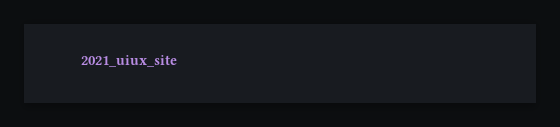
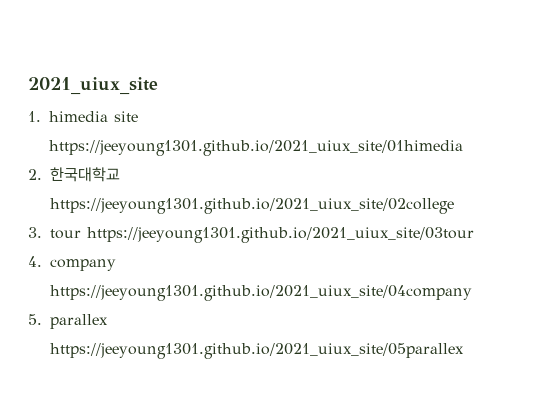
+ 1. himedia site https://jeeyoung1301.github.io/2021_uiux_site/01himedia
+ 2. 한국대학교 https://jeeyoung1301.github.io/2021_uiux_site/02college
+ 3. tour https://jeeyoung1301.github.io/2021_uiux_site/03tour
+ 4. company https://jeeyoung1301.github.io/2021_uiux_site/04company
+ 5. parallex https://jeeyoung1301.github.io/2021_uiux_site/05parallex

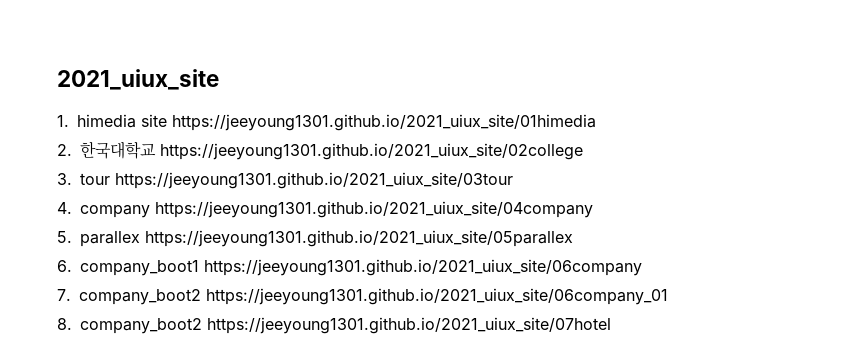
+ 6. company_boot1 https://jeeyoung1301.github.io/2021_uiux_site/06company
+ 7. company_boot2 https://jeeyoung1301.github.io/2021_uiux_site/06company_01
+ 8. company_boot2 https://jeeyoung1301.github.io/2021_uiux_site/07hotel

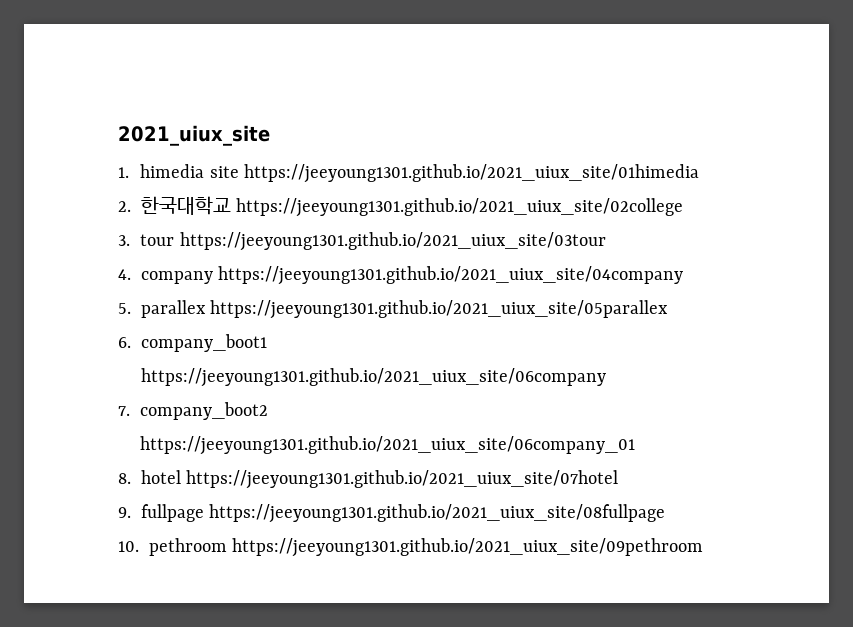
- 8. company_boot2 https://jeeyoung1301.github.io/2021_uiux_site/07hotel
+ 8. hotel https://jeeyoung1301.github.io/2021_uiux_site/07hotel
+ 9. fullpage https://jeeyoung1301.github.io/2021_uiux_site/08fullpage
+ 10. pethroom https://jeeyoung1301.github.io/2021_uiux_site/09pethroom

